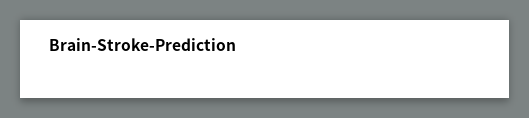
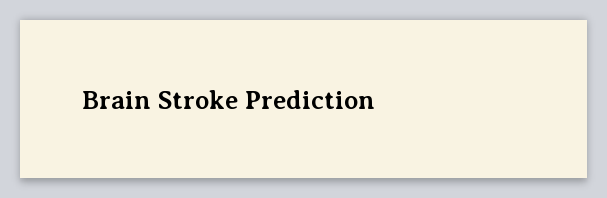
- Brain-Stroke-Prediction
+ Brain Stroke Prediction

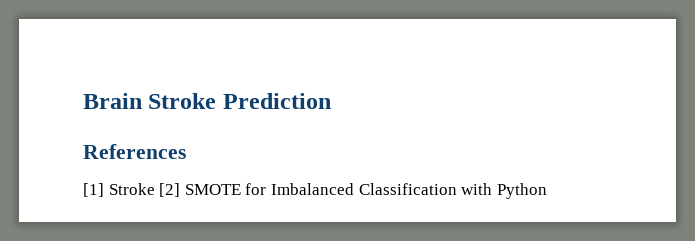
+ References
+ [1] Stroke [2] SMOTE for Imbalanced Classification with Python

